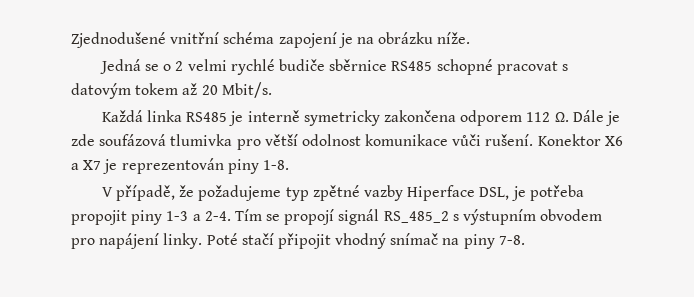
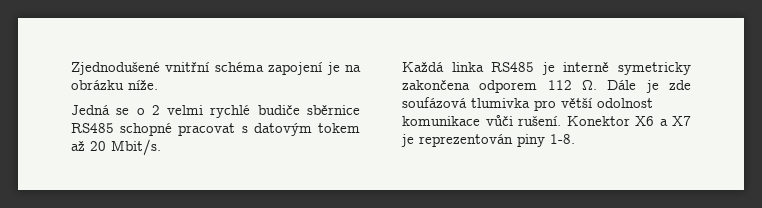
- V případě, že požadujeme typ zpětné vazby Hiperface DSL, je potřeba propojit piny 1-3 a 2-4. Tím se propojí signál RS_485_2 s výstupním obvodem pro napájení linky. Poté stačí připojit vhodný snímač na piny 7-8.

